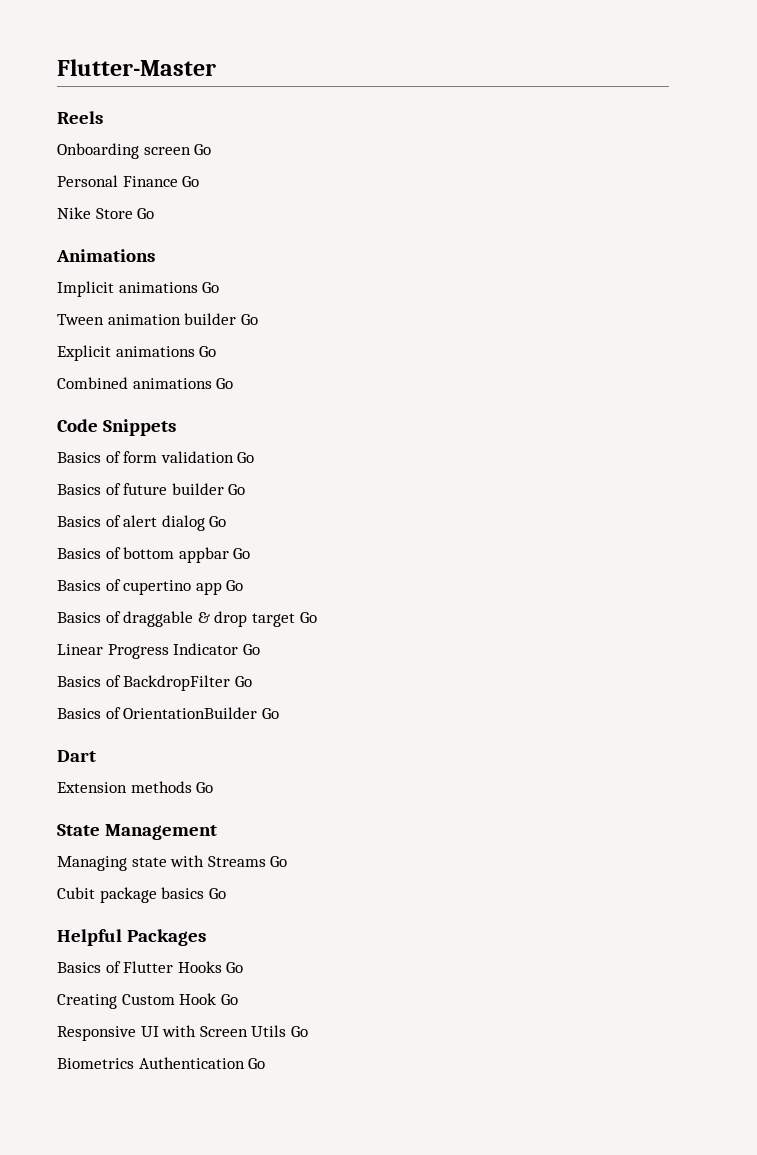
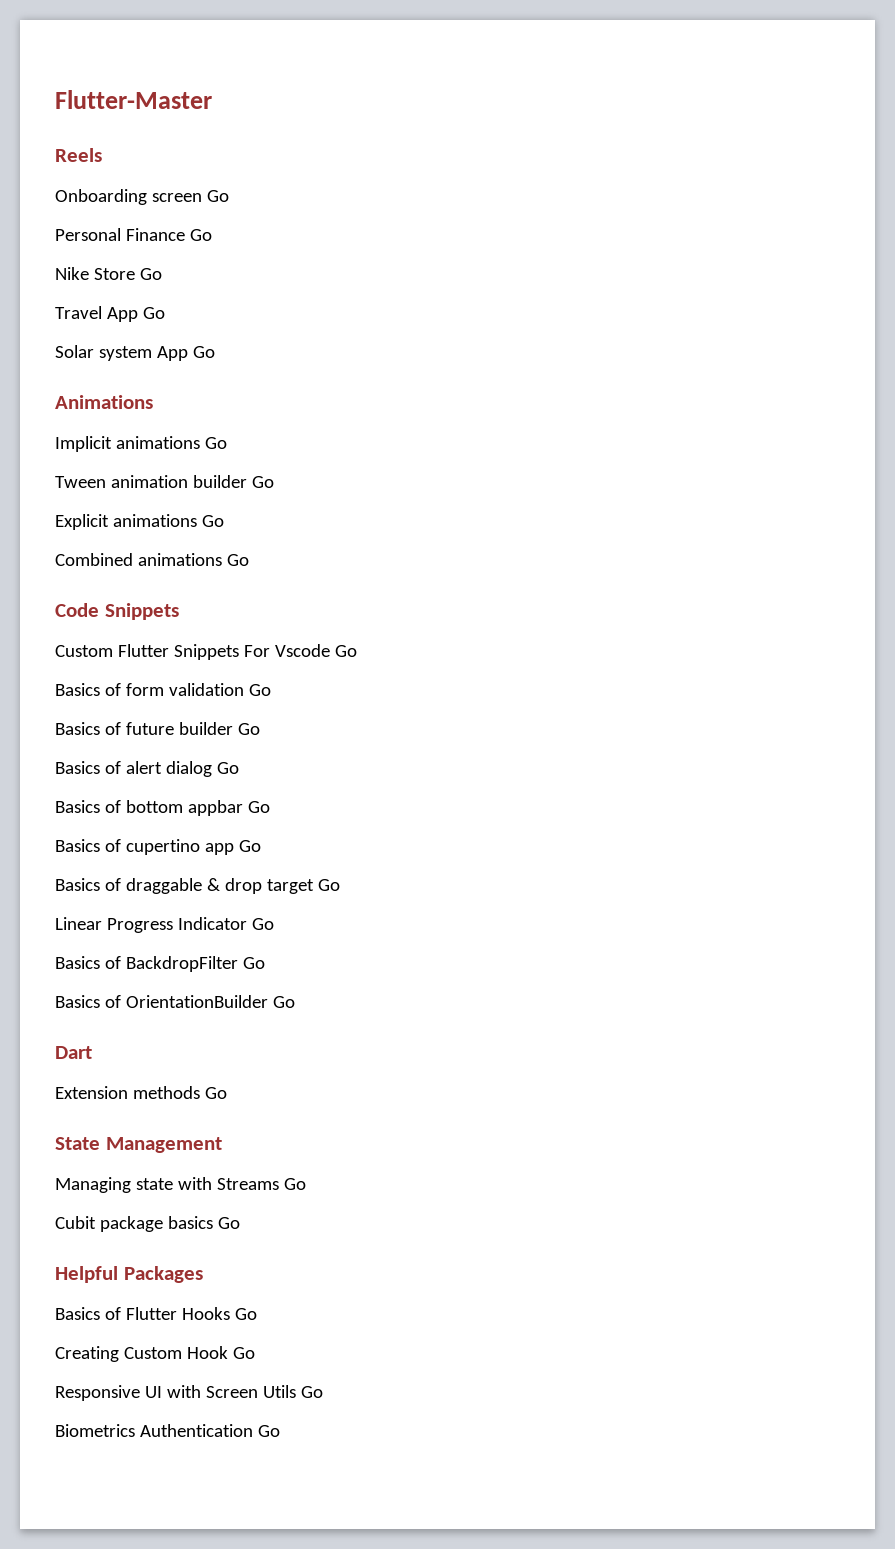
+ Travel App Go
+ Solar system App Go
+ Custom Flutter Snippets For Vscode Go

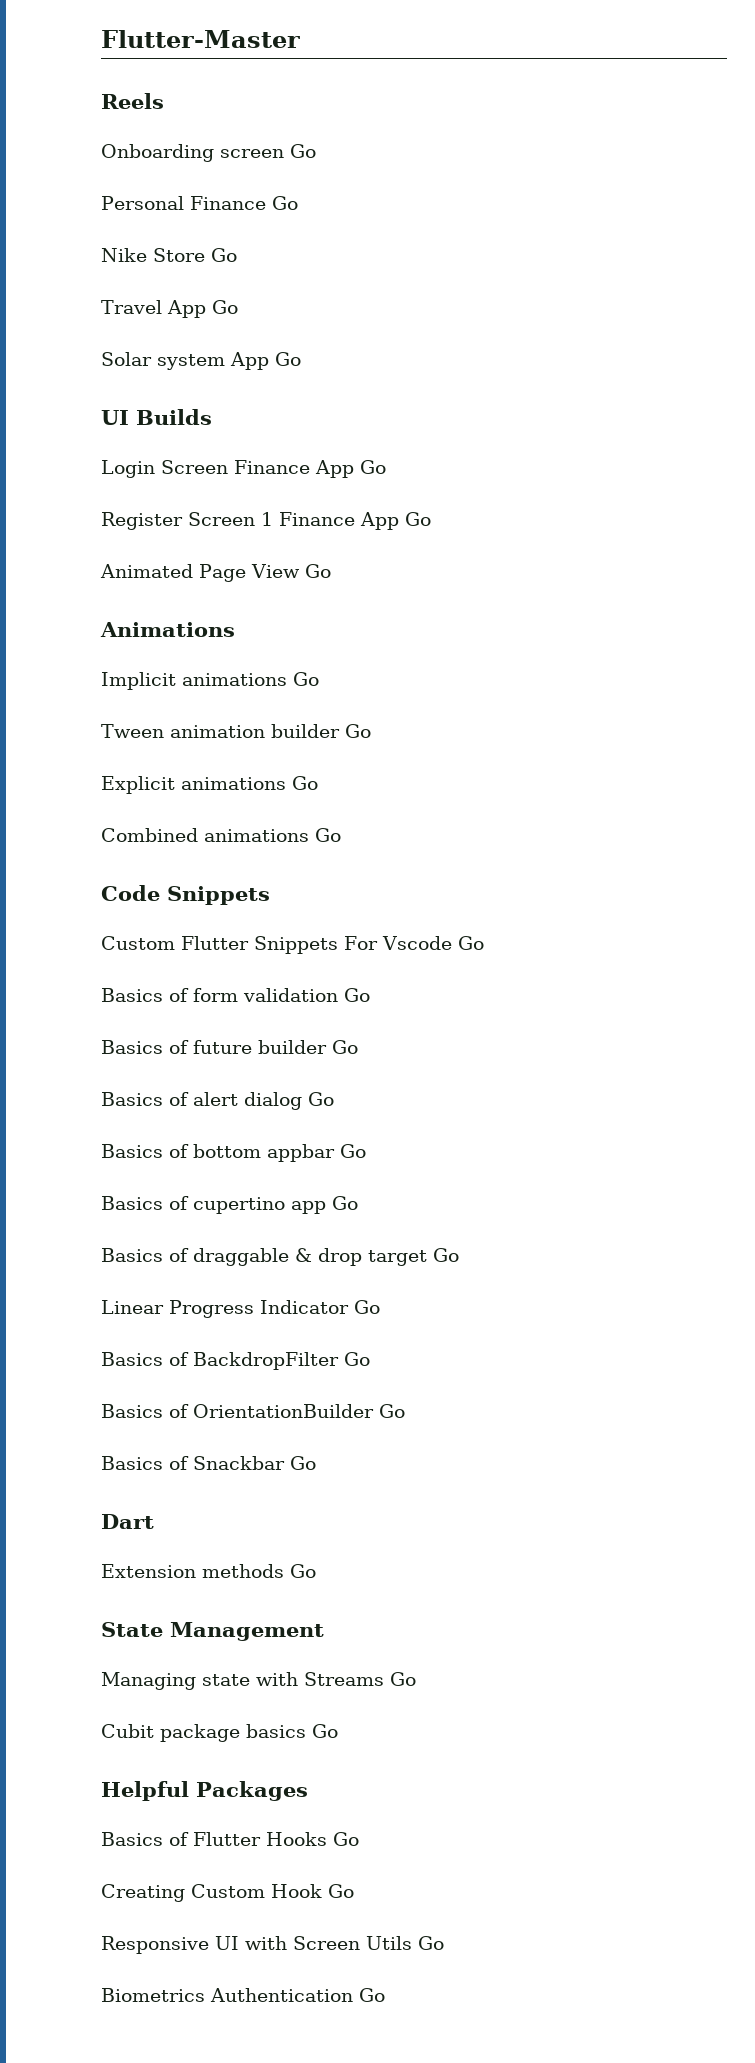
+ UI Builds
+ Login Screen Finance App Go
+ Register Screen 1 Finance App Go
+ Animated Page View Go
+ Basics of Snackbar Go

